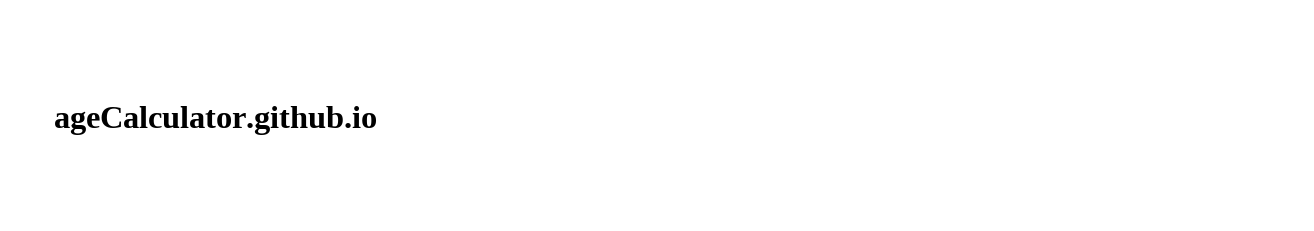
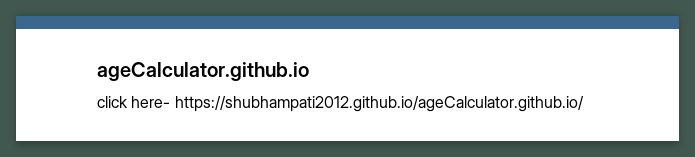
+ click here- https://shubhampati2012.github.io/ageCalculator.github.io/

